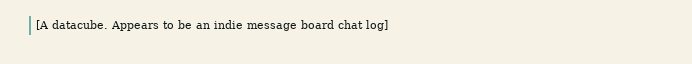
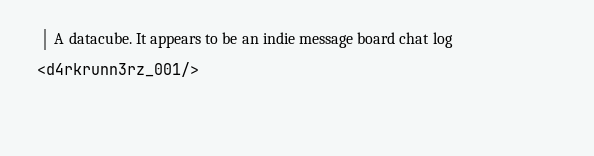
- [A datacube. Appears to be an indie message board chat log]
+ A datacube. It appears to be an indie message board chat log
+ <d4rkrunn3rz_001/>

